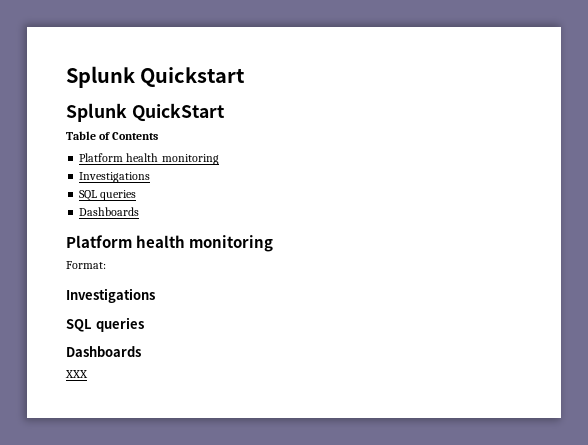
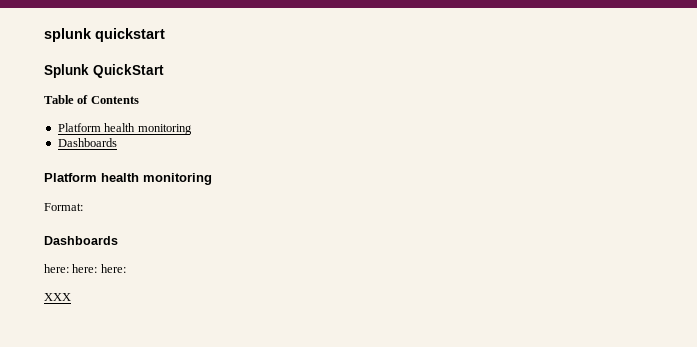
- Splunk Quickstart
+ splunk quickstart
  Table of Contents
  Platform health monitoring
- Investigations
- SQL queries
  Format:
- Investigations
- SQL queries
  Dashboards
+ here: here: here:

